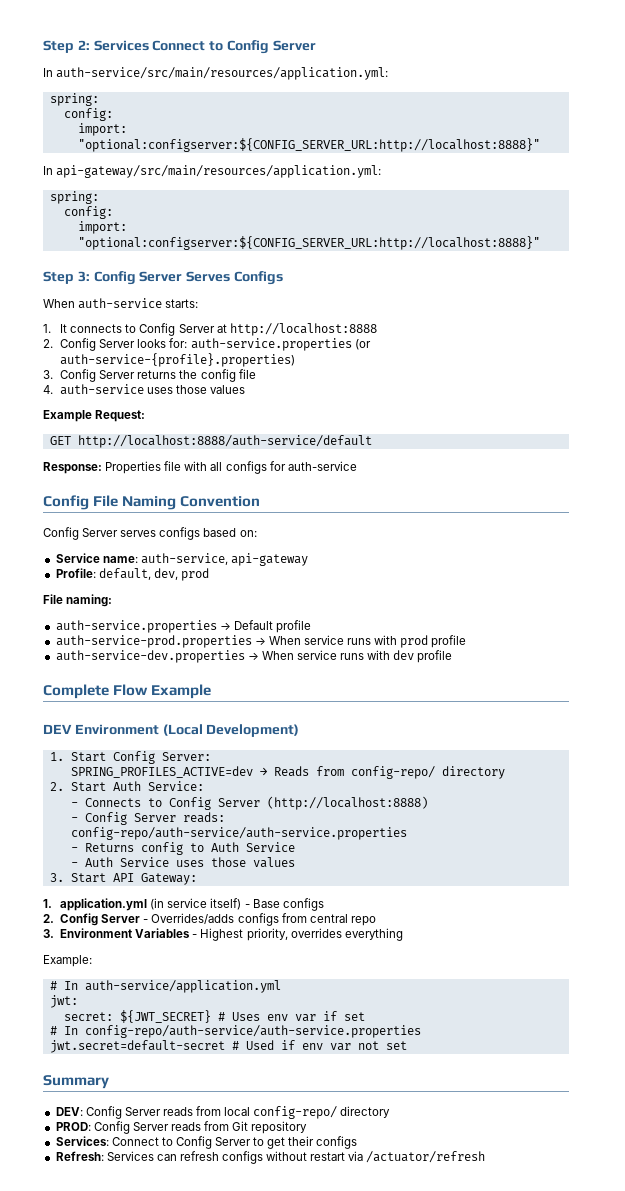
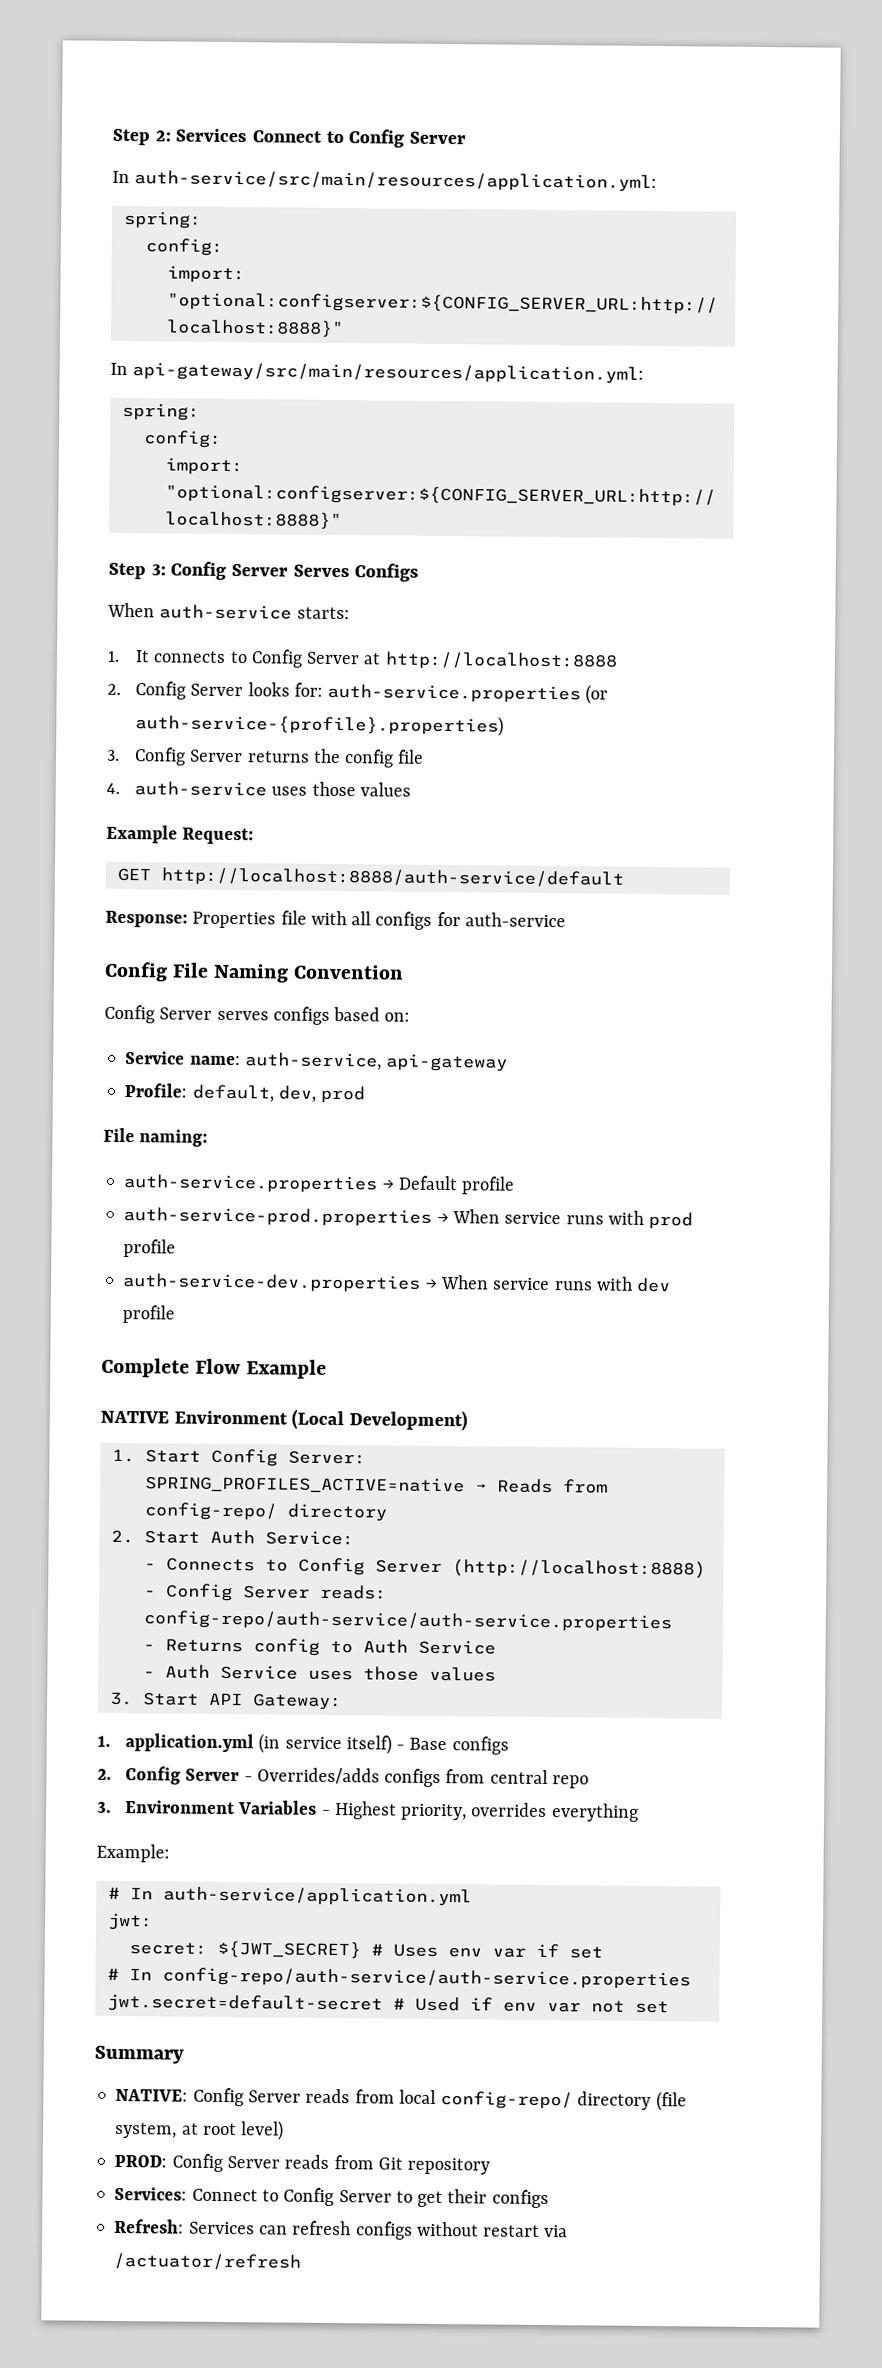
- DEV Environment (Local Development)
+ NATIVE Environment (Local Development)
- SPRING_PROFILES_ACTIVE=dev → Reads from config-repo/ directory
+ SPRING_PROFILES_ACTIVE=native → Reads from config-repo/ directory
- DEV: Config Server reads from local config-repo/ directory
+ NATIVE: Config Server reads from local config-repo/ directory (file system, at root level)

